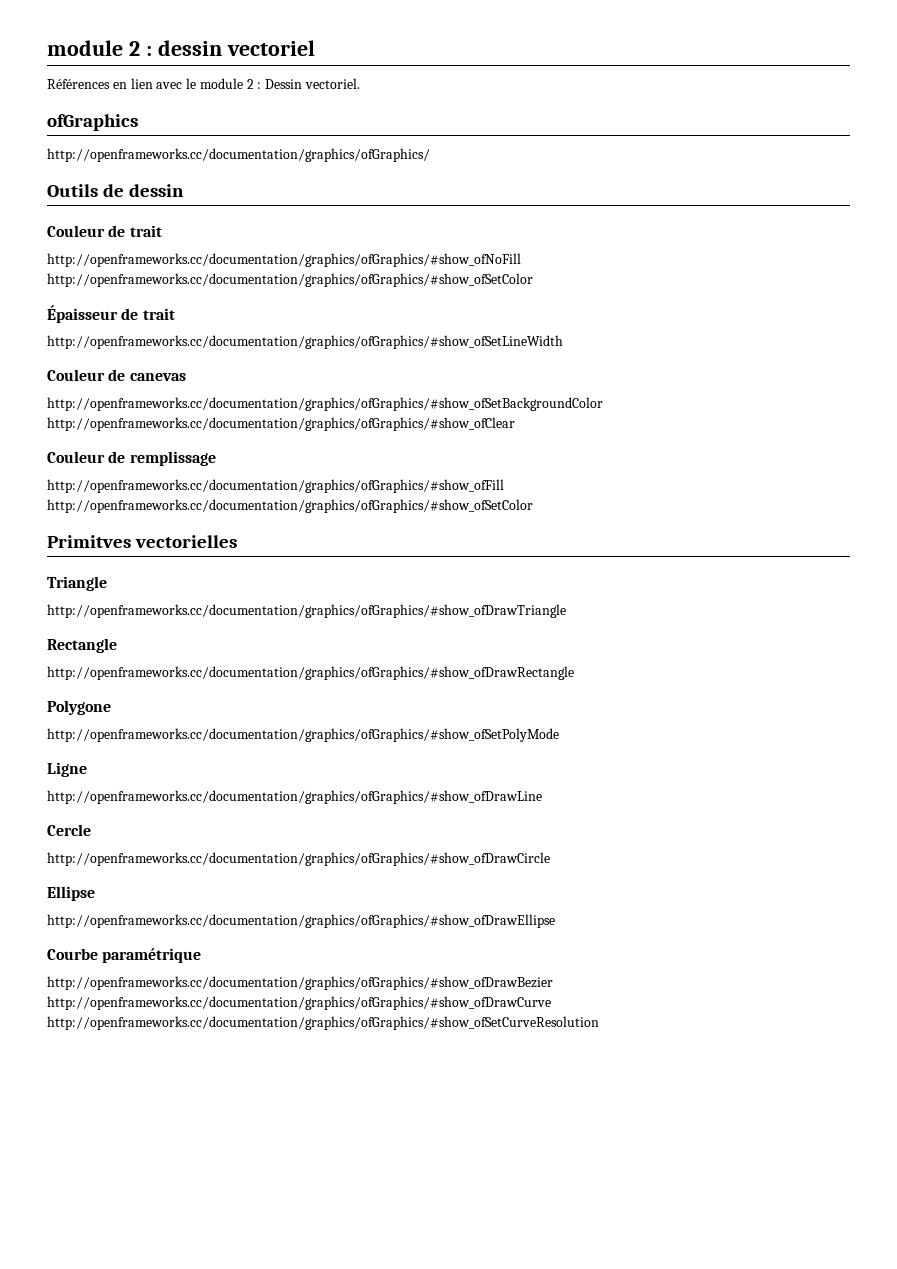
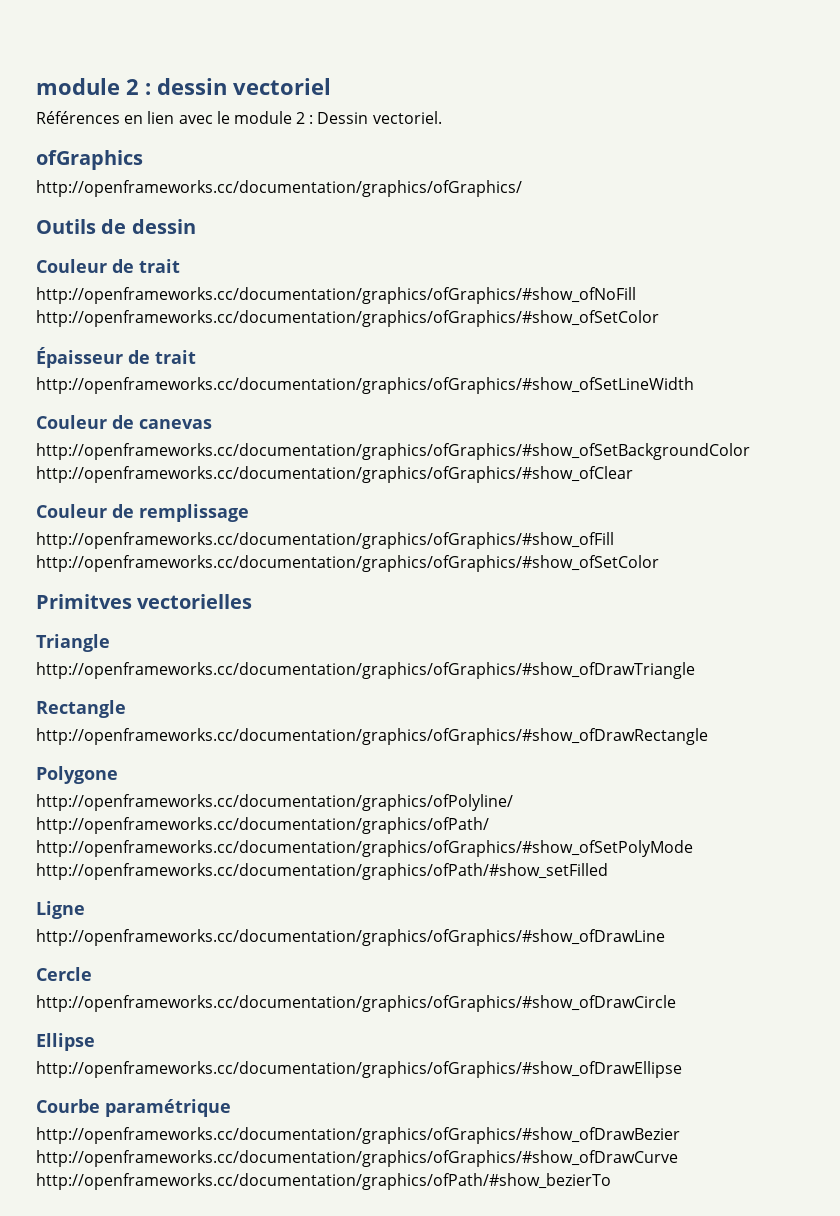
- http://openframeworks.cc/documentation/graphics/ofGraphics/#show_ofSetPolyMode
+ http://openframeworks.cc/documentation/graphics/ofPolyline/ http://openframeworks.cc/documentation/graphics/ofPath/ http://openframeworks.cc/documentation/graphics/ofGraphics/#show_ofSetPolyMode http://openframeworks.cc/documentation/graphics/ofPath/#show_setFilled
- http://openframeworks.cc/documentation/graphics/ofGraphics/#show_ofDrawBezier http://openframeworks.cc/documentation/graphics/ofGraphics/#show_ofDrawCurve http://openframeworks.cc/documentation/graphics/ofGraphics/#show_ofSetCurveResolution
+ http://openframeworks.cc/documentation/graphics/ofGraphics/#show_ofDrawBezier http://openframeworks.cc/documentation/graphics/ofGraphics/#show_ofDrawCurve http://openframeworks.cc/documentation/graphics/ofPath/#show_bezierTo

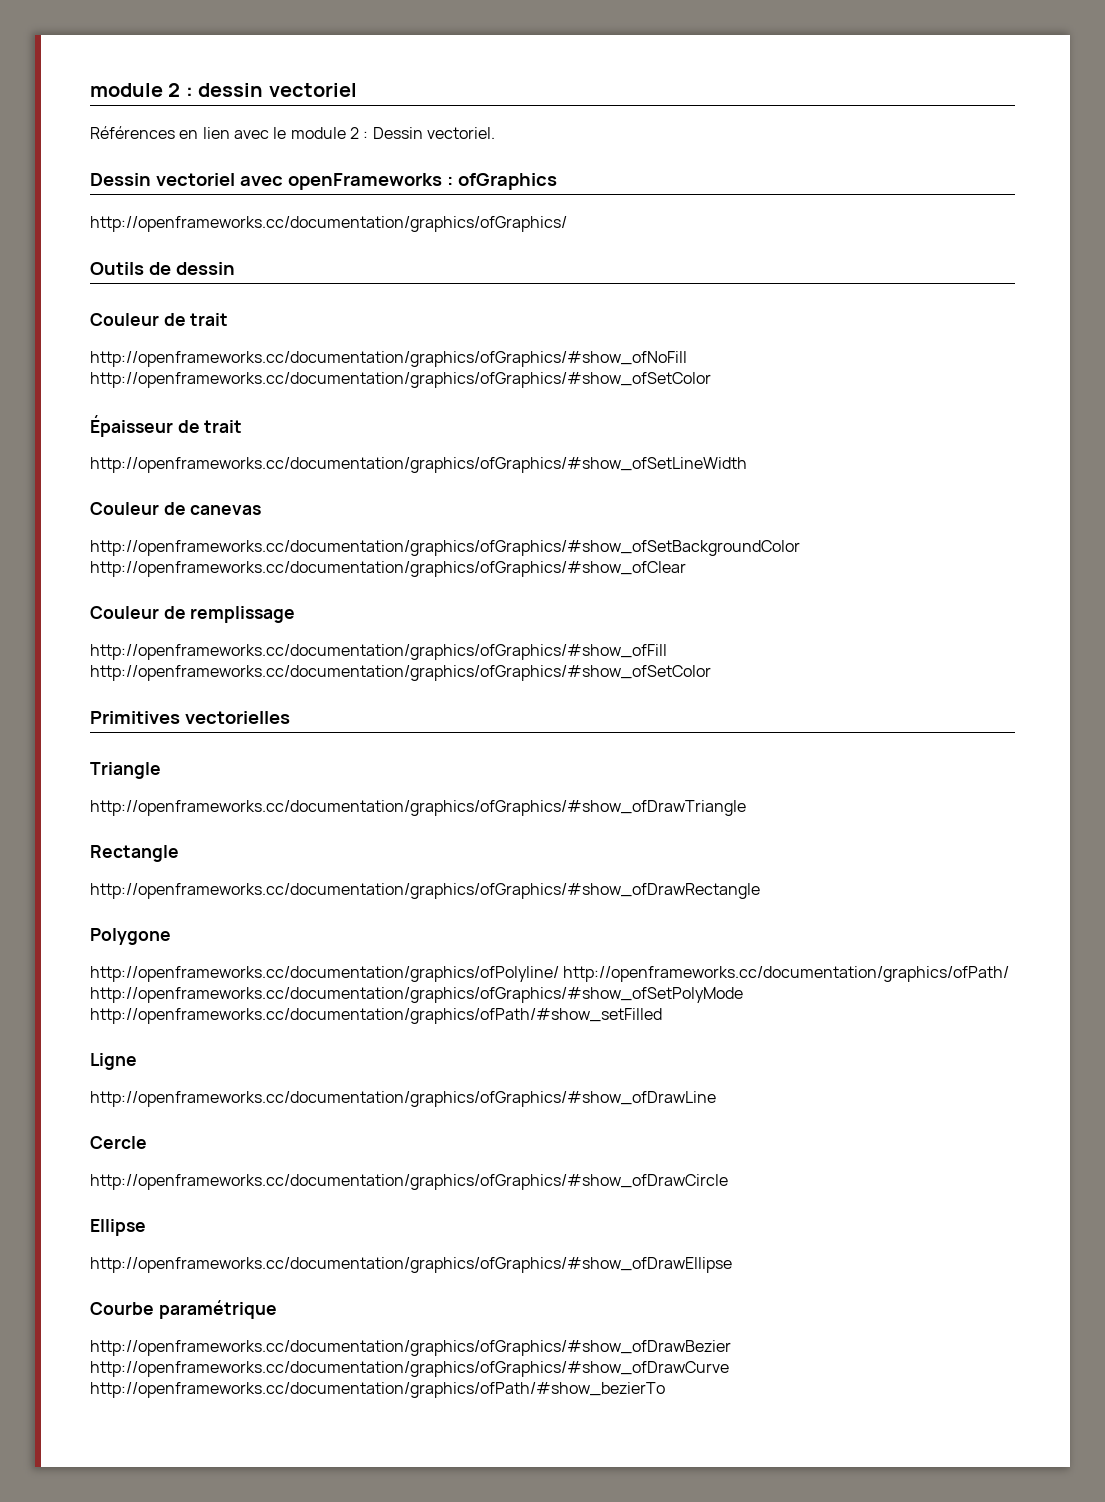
- ofGraphics
+ Dessin vectoriel avec openFrameworks : ofGraphics
- Primitves vectorielles
+ Primitives vectorielles

